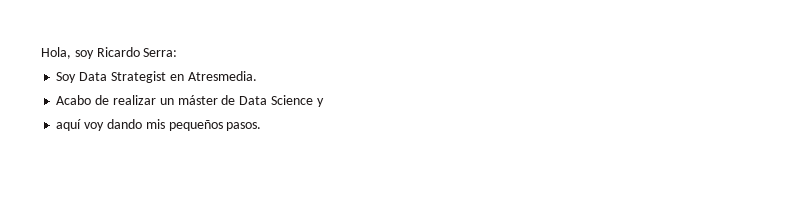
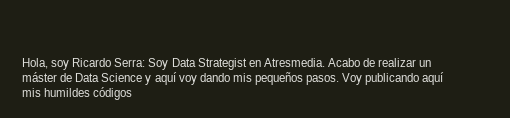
- Hola, soy Ricardo Serra:
- Soy Data Strategist en Atresmedia.
- Acabo de realizar un máster de Data Science y
- aquí voy dando mis pequeños pasos.
+ Hola, soy Ricardo Serra: Soy Data Strategist en Atresmedia. Acabo de realizar un máster de Data Science y aquí voy dando mis pequeños pasos.
+ Voy publicando aquí mis humildes códigos

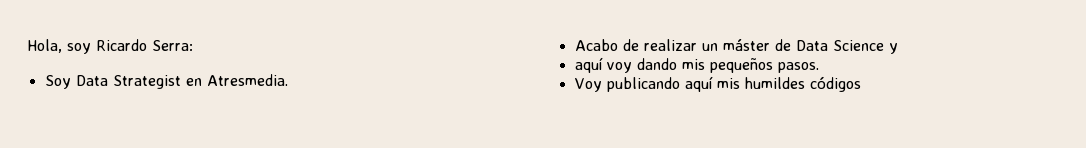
- Hola, soy Ricardo Serra: Soy Data Strategist en Atresmedia. Acabo de realizar un máster de Data Science y aquí voy dando mis pequeños pasos. Voy publicando aquí mis humildes códigos
+ Hola, soy Ricardo Serra:
+ Soy Data Strategist en Atresmedia.
+ Acabo de realizar un máster de Data Science y
+ aquí voy dando mis pequeños pasos.
+ Voy publicando aquí mis humildes códigos

